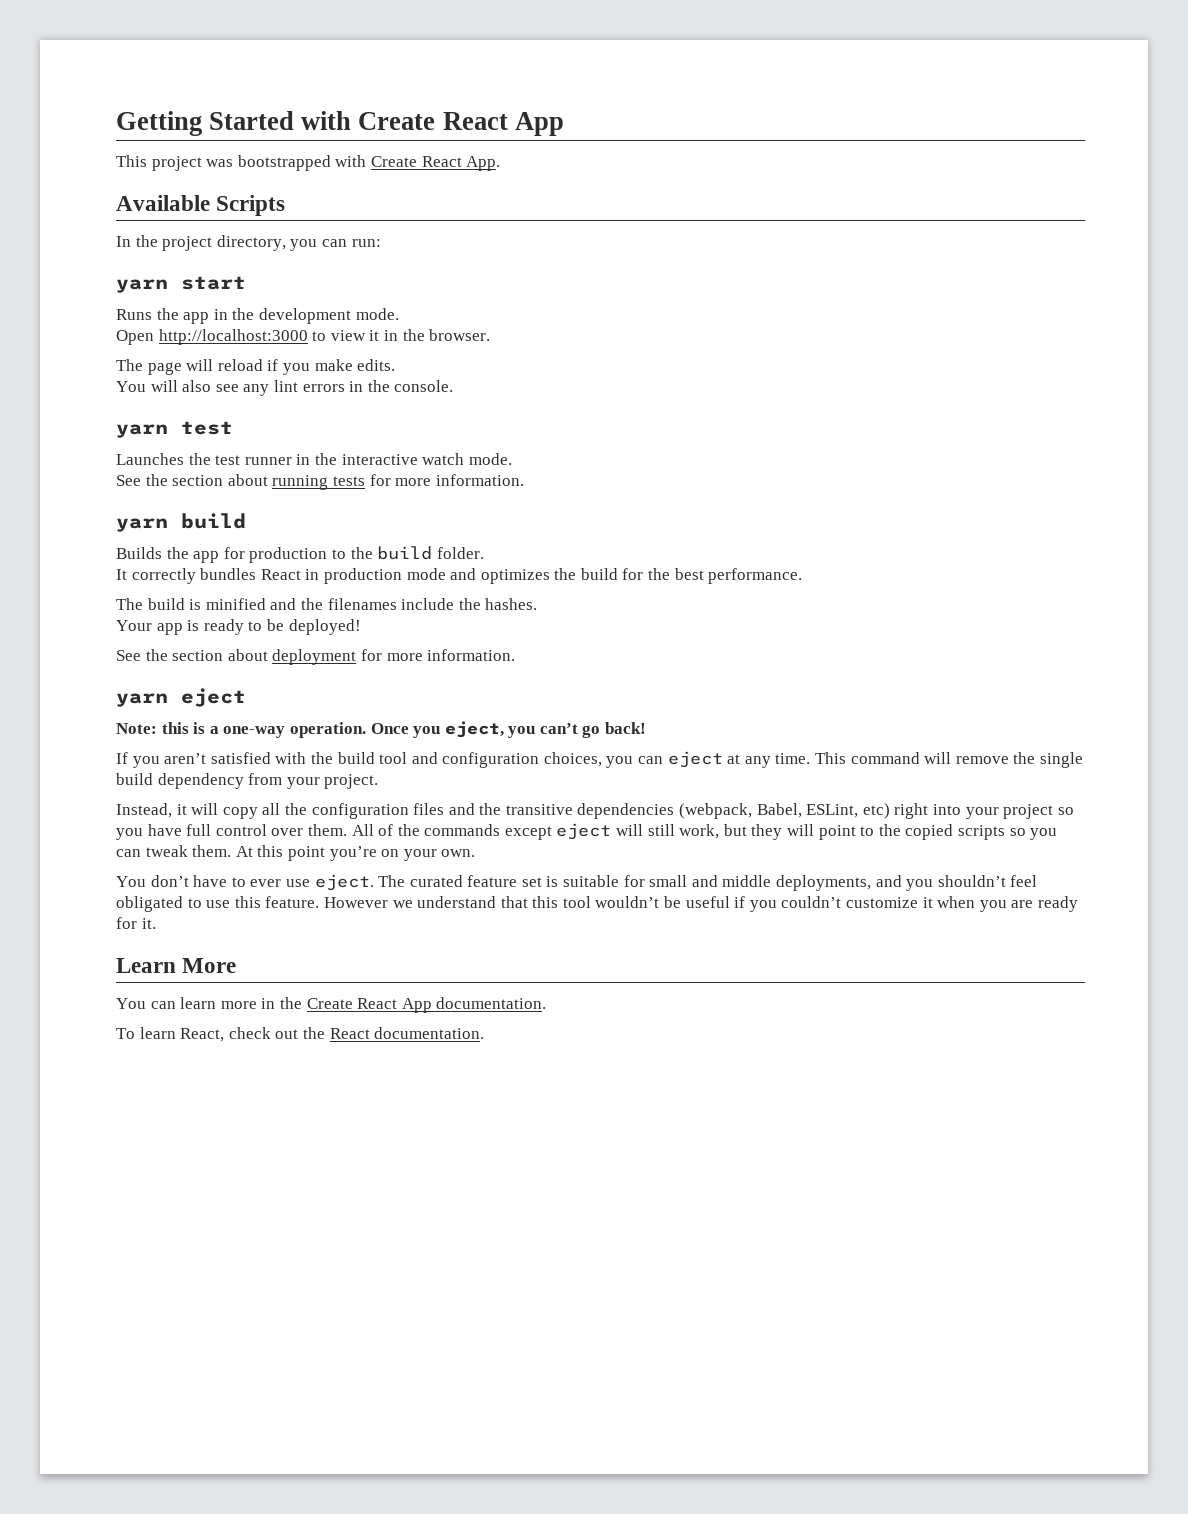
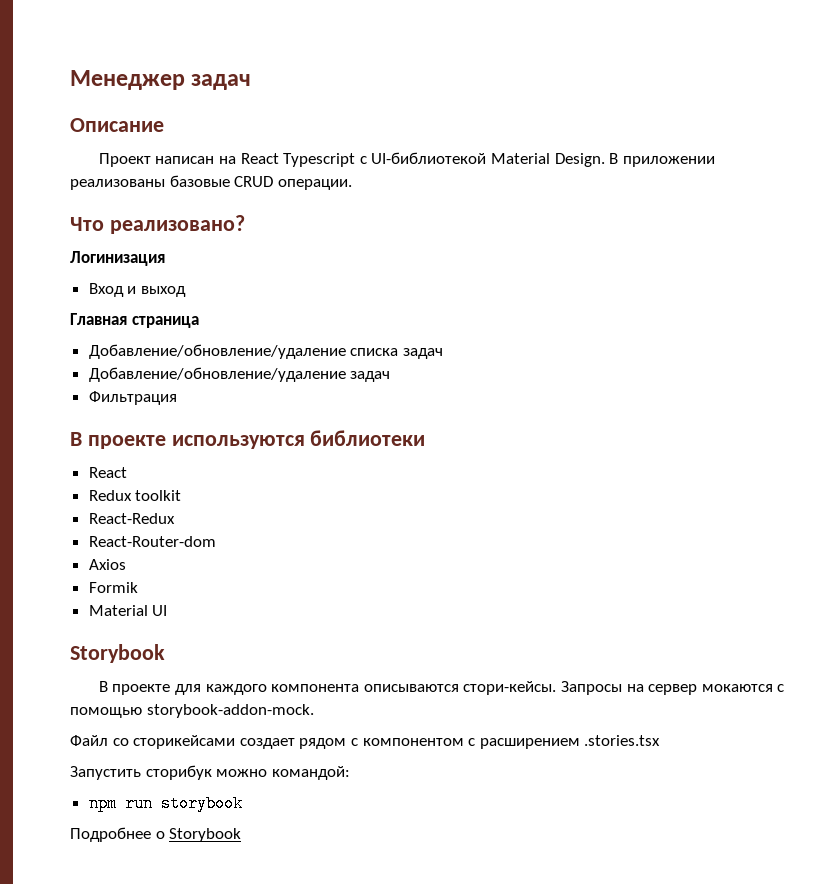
- Getting Started with Create React App
- This project was bootstrapped with Create React App.
- Available Scripts
- In the project directory, you can run:
- yarn start
- Runs the app in the development mode.
- Open http://localhost:3000 to view it in the browser.
- The page will reload if you make edits.
- You will also see any lint errors in the console.
- yarn test
- Launches the test runner in the interactive watch mode.
- See the section about running tests for more information.
- yarn build
- Builds the app for production to the build folder.
- It correctly bundles React in production mode and optimizes the build for the best performance.
- The build is minified and the filenames include the hashes.
- Your app is ready to be deployed!
- See the section about deployment for more information.
- yarn eject
- Note: this is a one-way operation. Once you eject, you can’t go back!
- If you aren’t satisfied with the build tool and configuration choices, you can eject at any time. This command will remove the single build dependency from your project.
- Instead, it will copy all the configuration files and the transitive dependencies (webpack, Babel, ESLint, etc) right into your project so you have full control over them. All of the commands except eject will still work, but they will point to the copied scripts so you can tweak them. At this point you’re on your own.
- You don’t have to ever use eject. The curated feature set is suitable for small and middle deployments, and you shouldn’t feel obligated to use this feature. However we understand that this tool wouldn’t be useful if you couldn’t customize it when you are ready for it.
- Learn More
- You can learn more in the Create React App documentation.
- To learn React, check out the React documentation.
+ Менеджер задач
+ Описание
+ Проект написан на React Typescript с UI-библиотекой Material Design. В приложении реализованы базовые CRUD операции.
+ Что реализовано?
+ Логинизация
+ Вход и выход
+ Главная страница
+ Добавление/обновление/удаление списка задач
+ Добавление/обновление/удаление задач
+ Фильтрация
+ В проекте используются библиотеки
+ React
+ Redux toolkit
+ React-Redux
+ React-Router-dom
+ Axios
+ Formik
+ Material UI
+ Storybook
+ В проекте для каждого компонента описываются стори-кейсы. Запросы на сервер мокаются с помощью storybook-addon-mock.
+ Файл со сторикейсами создает рядом с компонентом с расширением .stories.tsx
+ Запустить сторибук можно командой:
+ npm run storybook
+ Подробнее о Storybook

